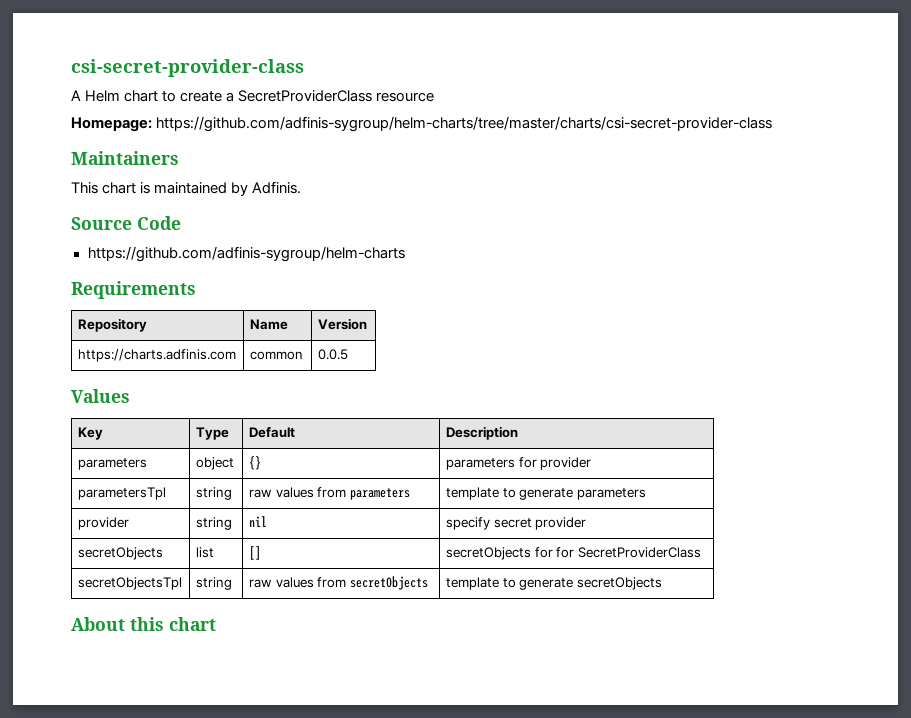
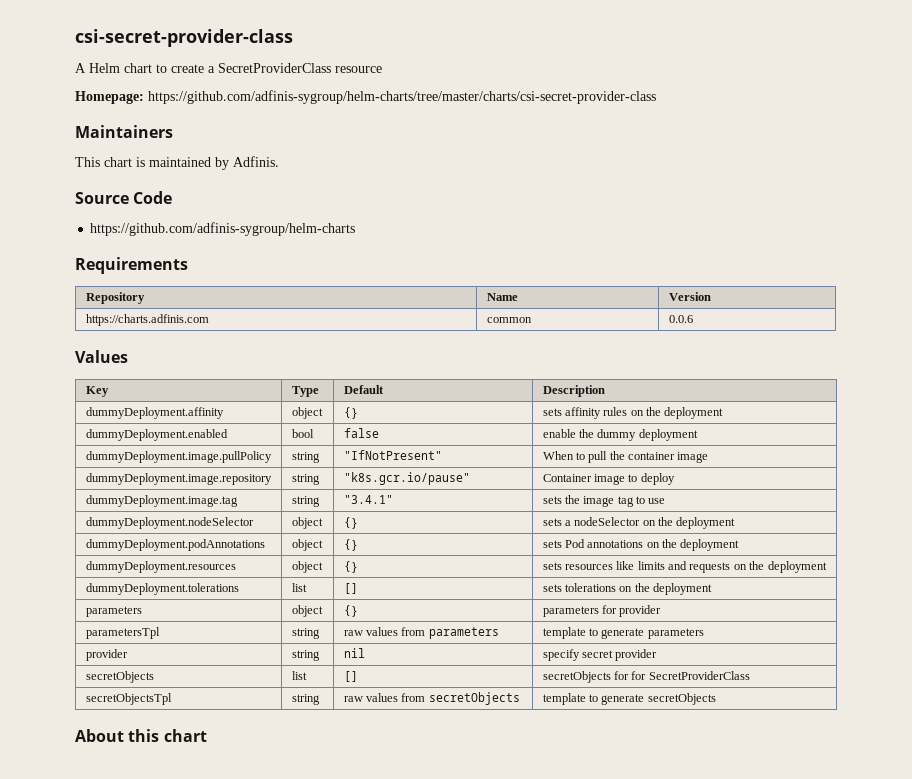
- https://charts.adfinis.com | common | 0.0.5
+ https://charts.adfinis.com | common | 0.0.6
+ dummyDeployment.affinity | object | {} | sets affinity rules on the deployment
+ dummyDeployment.enabled | bool | false | enable the dummy deployment
+ dummyDeployment.image.pullPolicy | string | "IfNotPresent" | When to pull the container image
+ dummyDeployment.image.repository | string | "k8s.gcr.io/pause" | Container image to deploy
+ dummyDeployment.image.tag | string | "3.4.1" | sets the image tag to use
+ dummyDeployment.nodeSelector | object | {} | sets a nodeSelector on the deployment
+ dummyDeployment.podAnnotations | object | {} | sets Pod annotations on the deployment
+ dummyDeployment.resources | object | {} | sets resources like limits and requests on the deployment
+ dummyDeployment.tolerations | list | [] | sets tolerations on the deployment

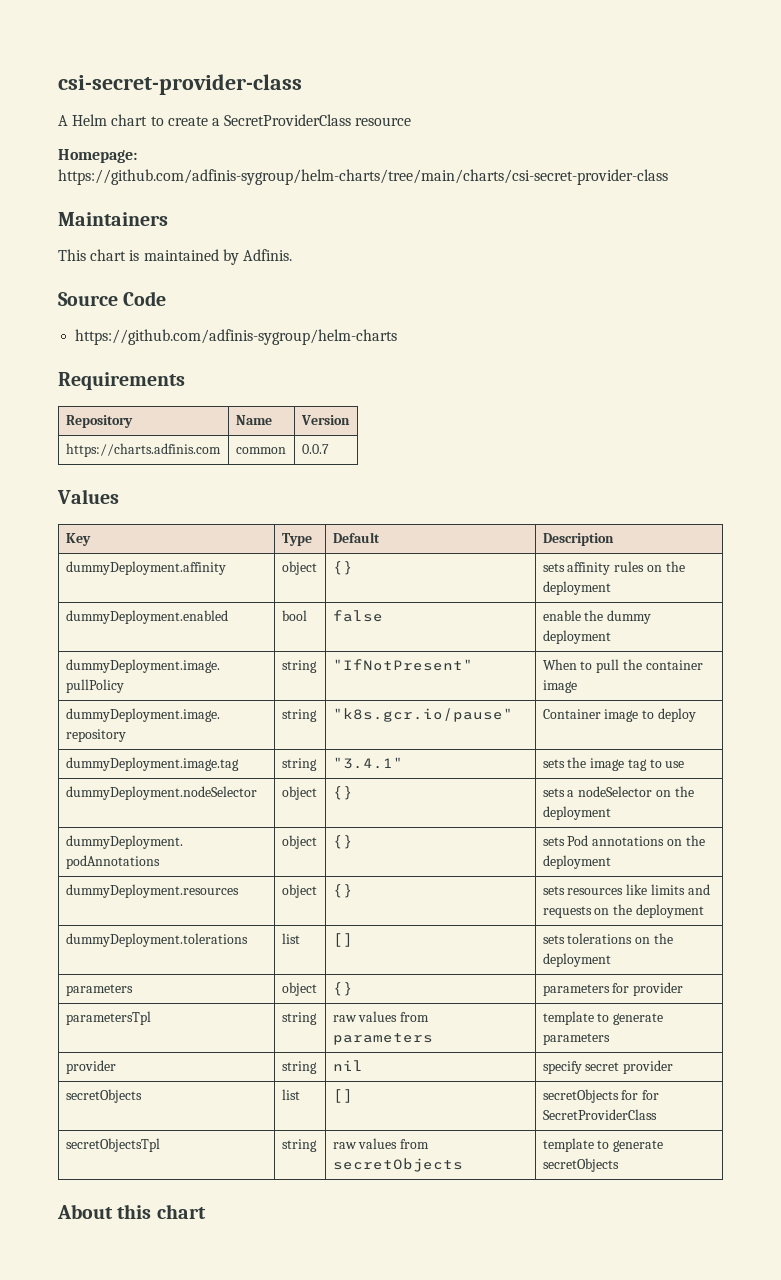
- Homepage: https://github.com/adfinis-sygroup/helm-charts/tree/master/charts/csi-secret-provider-class
+ Homepage: https://github.com/adfinis-sygroup/helm-charts/tree/main/charts/csi-secret-provider-class
- https://charts.adfinis.com | common | 0.0.6
+ https://charts.adfinis.com | common | 0.0.7

